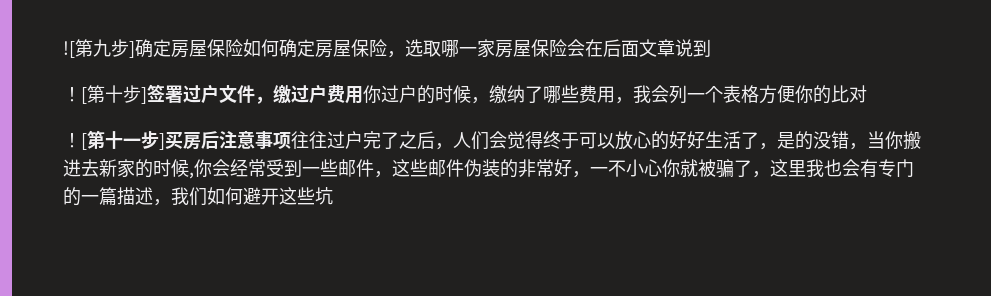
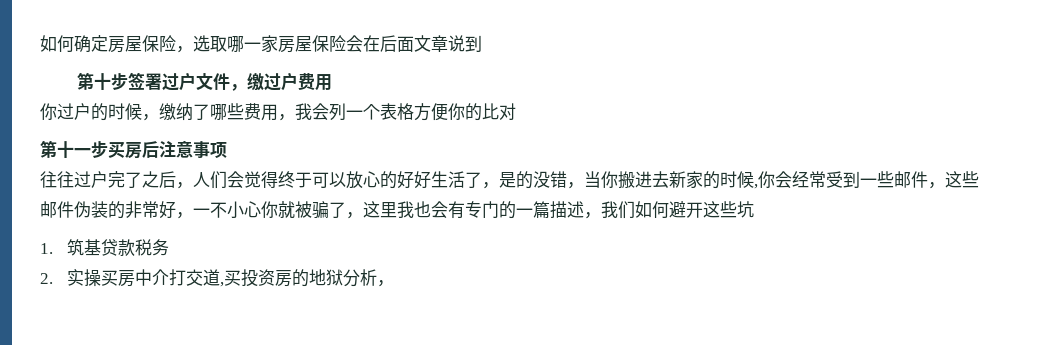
- ![第九步]确定房屋保险如何确定房屋保险，选取哪一家房屋保险会在后面文章说到
+ 如何确定房屋保险，选取哪一家房屋保险会在后面文章说到
- ！[第十步]签署过户文件，缴过户费用你过户的时候，缴纳了哪些费用，我会列一个表格方便你的比对
+ 第十步签署过户文件，缴过户费用
+ 你过户的时候，缴纳了哪些费用，我会列一个表格方便你的比对
- ！[第十一步]买房后注意事项往往过户完了之后，人们会觉得终于可以放心的好好生活了，是的没错，当你搬进去新家的时候,你会经常受到一些邮件，这些邮件伪装的非常好，一不小心你就被骗了，这里我也会有专门的一篇描述，我们如何避开这些坑
+ 第十一步买房后注意事项
+ 往往过户完了之后，人们会觉得终于可以放心的好好生活了，是的没错，当你搬进去新家的时候,你会经常受到一些邮件，这些邮件伪装的非常好，一不小心你就被骗了，这里我也会有专门的一篇描述，我们如何避开这些坑
+ 1.筑基贷款税务
+ 2.实操买房中介打交道,买投资房的地狱分析，

